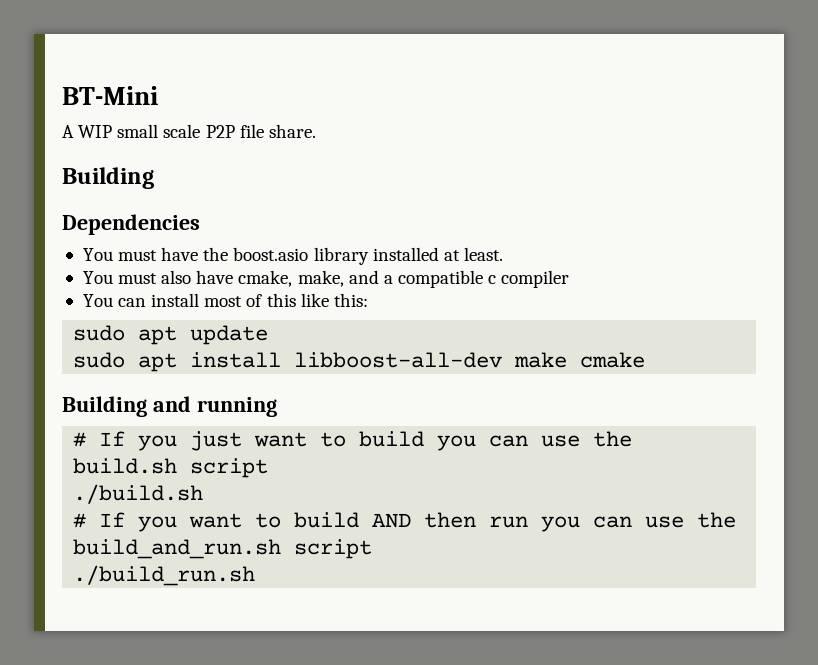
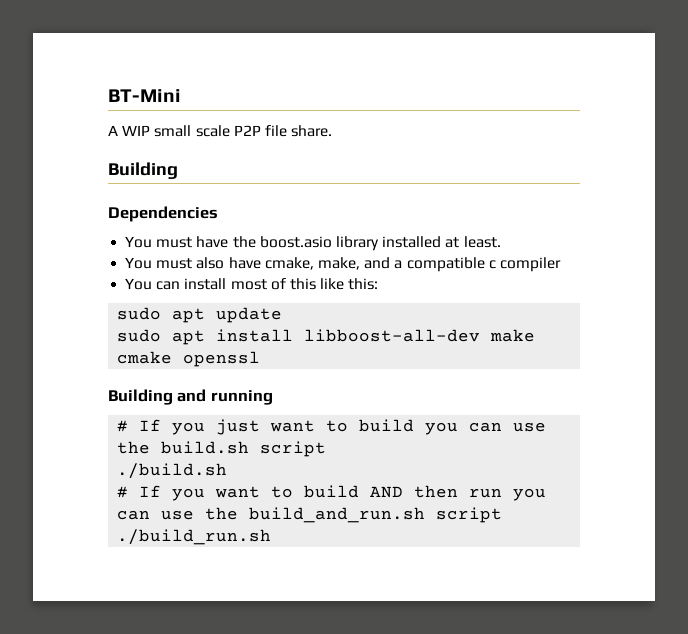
- sudo apt install libboost-all-dev make cmake
+ sudo apt install libboost-all-dev make cmake openssl

